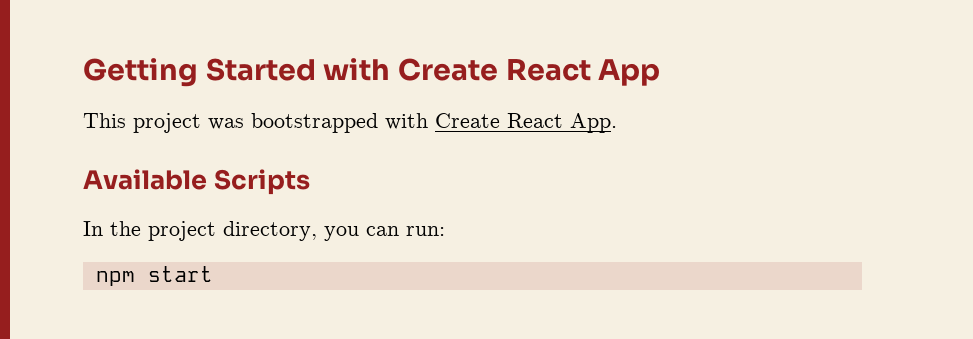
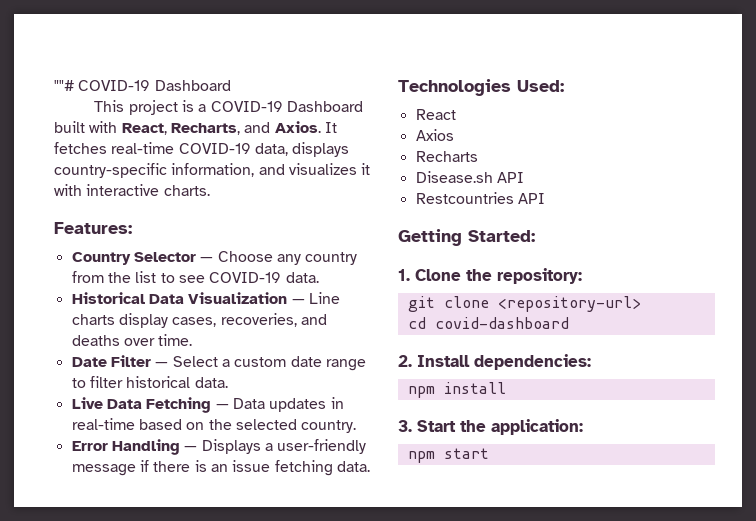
- Getting Started with Create React App
- This project was bootstrapped with Create React App.
- Available Scripts
- In the project directory, you can run:
+ ""# COVID-19 Dashboard
+ This project is a COVID-19 Dashboard built with React, Recharts, and Axios. It fetches real-time COVID-19 data, displays country-specific information, and visualizes it with interactive charts.
+ Features:
+ Country Selector — Choose any country from the list to see COVID-19 data.
+ Historical Data Visualization — Line charts display cases, recoveries, and deaths over time.
+ Date Filter — Select a custom date range to filter historical data.
+ Live Data Fetching — Data updates in real-time based on the selected country.
+ Error Handling — Displays a user-friendly message if there is an issue fetching data.
+ Technologies Used:
+ React
+ Axios
+ Recharts
+ Disease.sh API
+ Restcountries API
+ Getting Started:
+ 1. Clone the repository:
+ git clone <repository-url>
+ cd covid-dashboard
+ 2. Install dependencies:
+ npm install
+ 3. Start the application:

